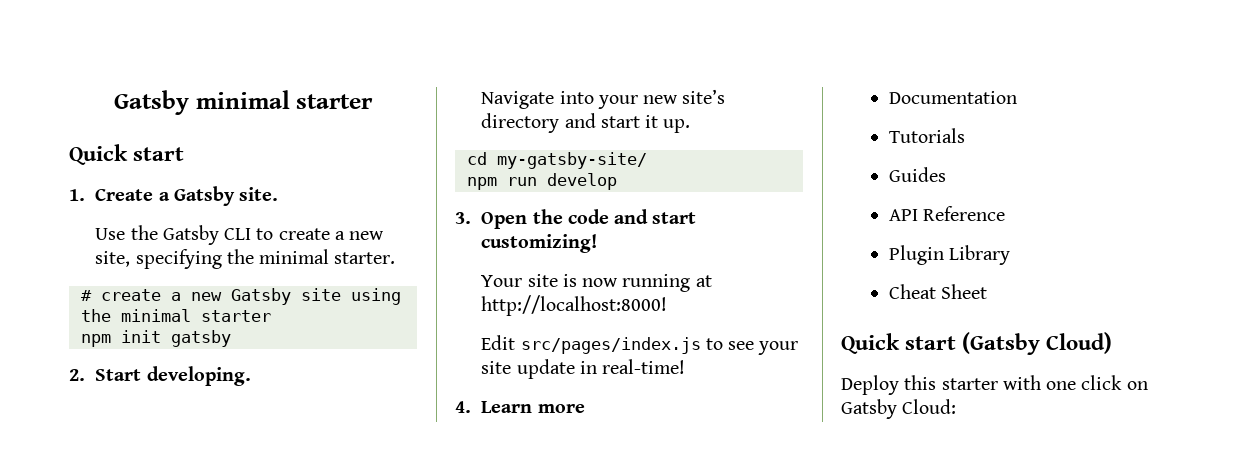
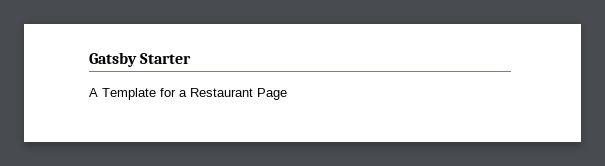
- Gatsby minimal starter
- Quick start
- 1. Create a Gatsby site.
- Use the Gatsby CLI to create a new site, specifying the minimal starter.
- # create a new Gatsby site using the minimal starter
- npm init gatsby
- 2. Start developing.
- Navigate into your new site’s directory and start it up.
- cd my-gatsby-site/
- npm run develop
- 3. Open the code and start customizing!
- Your site is now running at http://localhost:8000!
- Edit src/pages/index.js to see your site update in real-time!
- 4. Learn more
- Documentation
- Tutorials
- Guides
- API Reference
- Plugin Library
- Cheat Sheet
- Quick start (Gatsby Cloud)
- Deploy this starter with one click on Gatsby Cloud:
+ Gatsby Starter
+ A Template for a Restaurant Page

